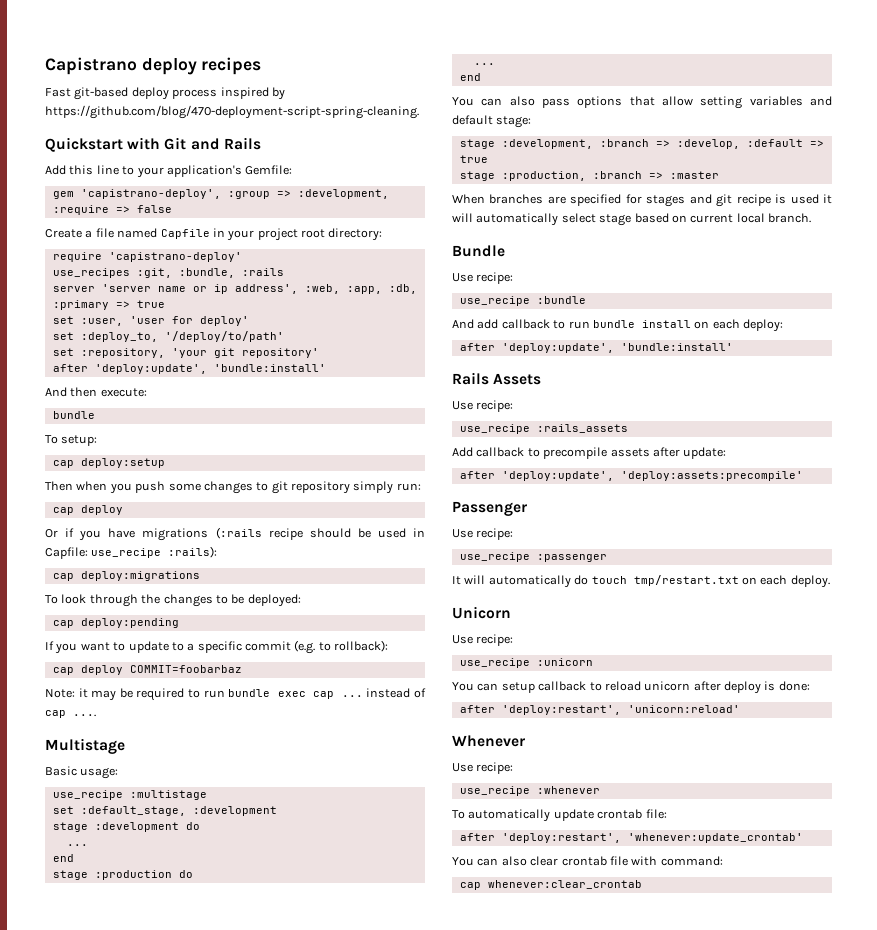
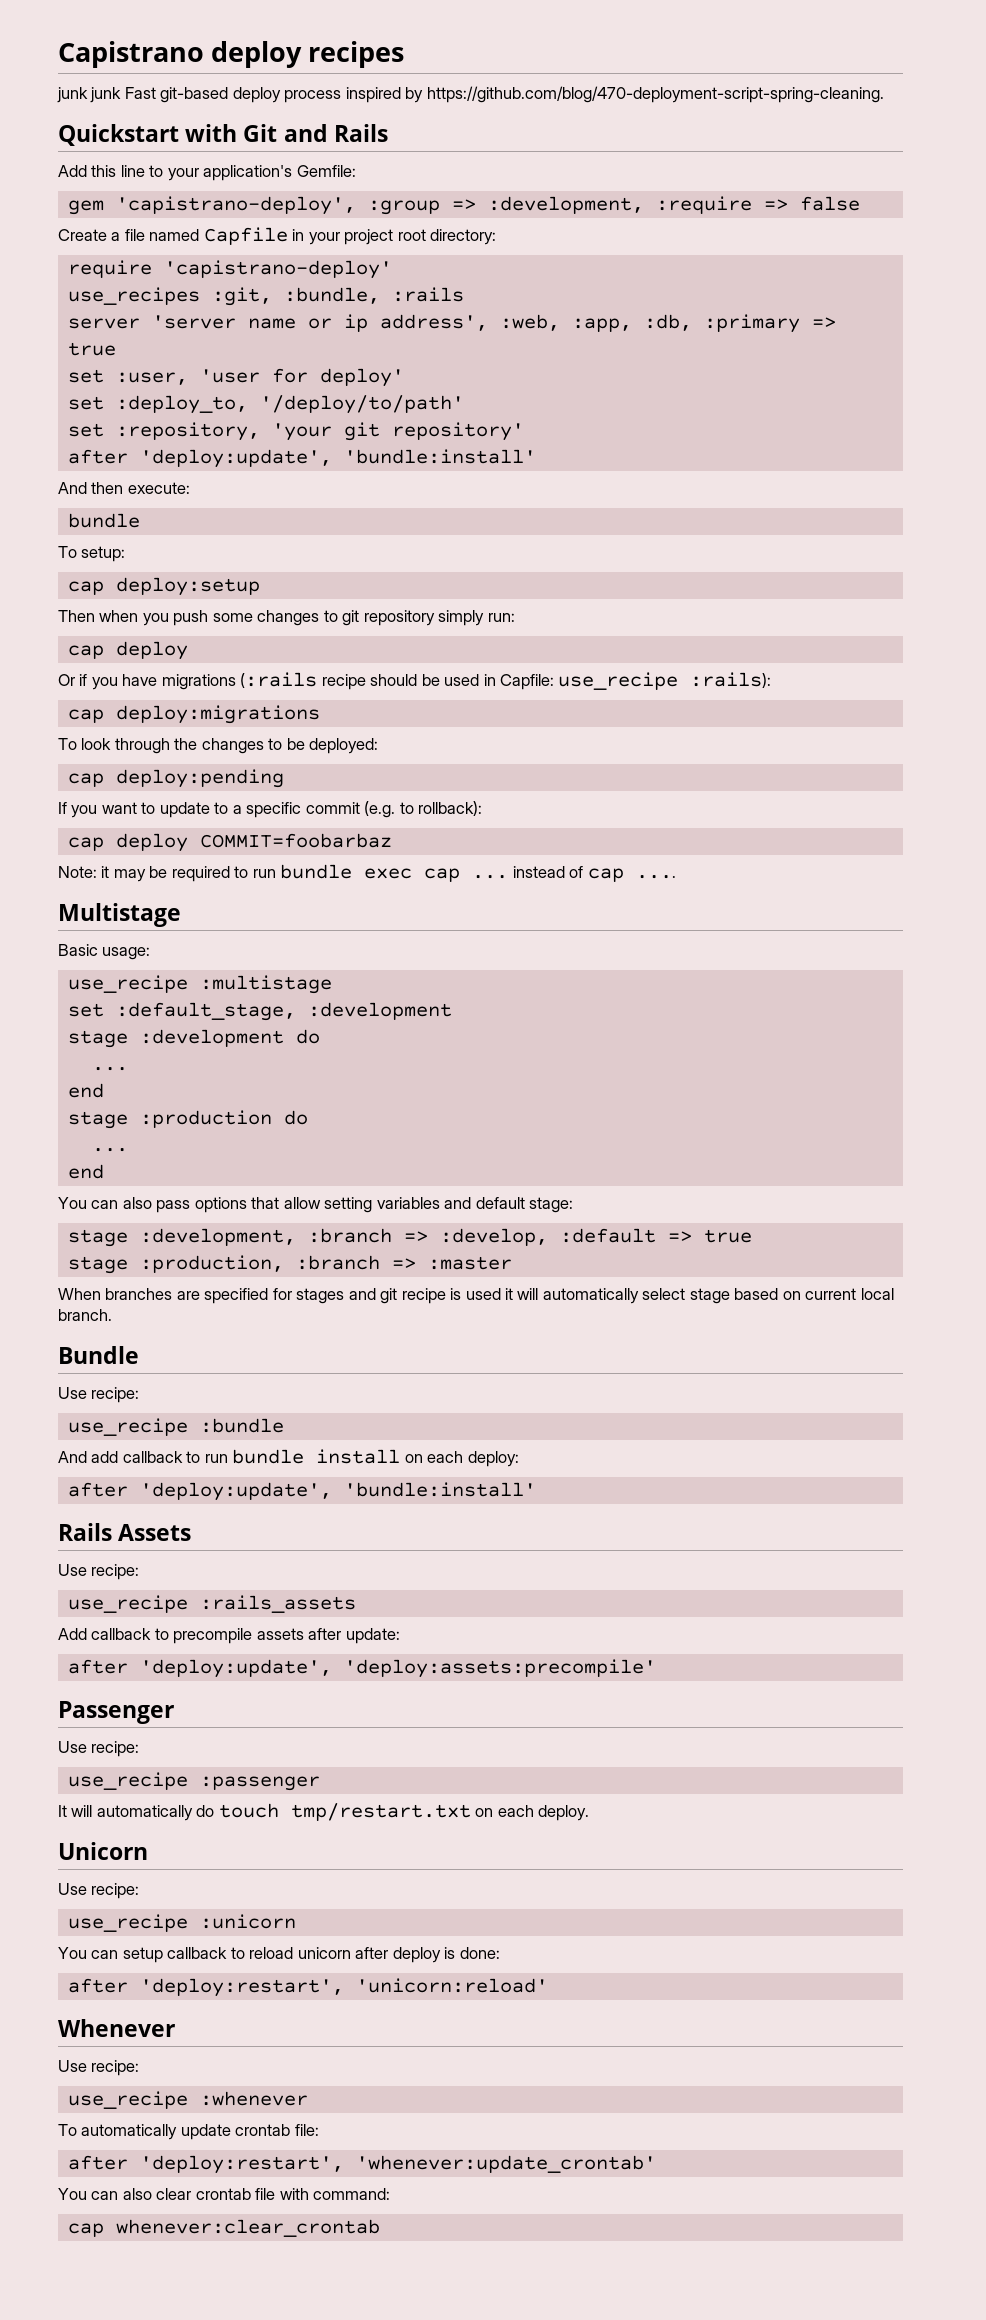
- Fast git-based deploy process inspired by https://github.com/blog/470-deployment-script-spring-cleaning.
+ junk junk Fast git-based deploy process inspired by https://github.com/blog/470-deployment-script-spring-cleaning.

